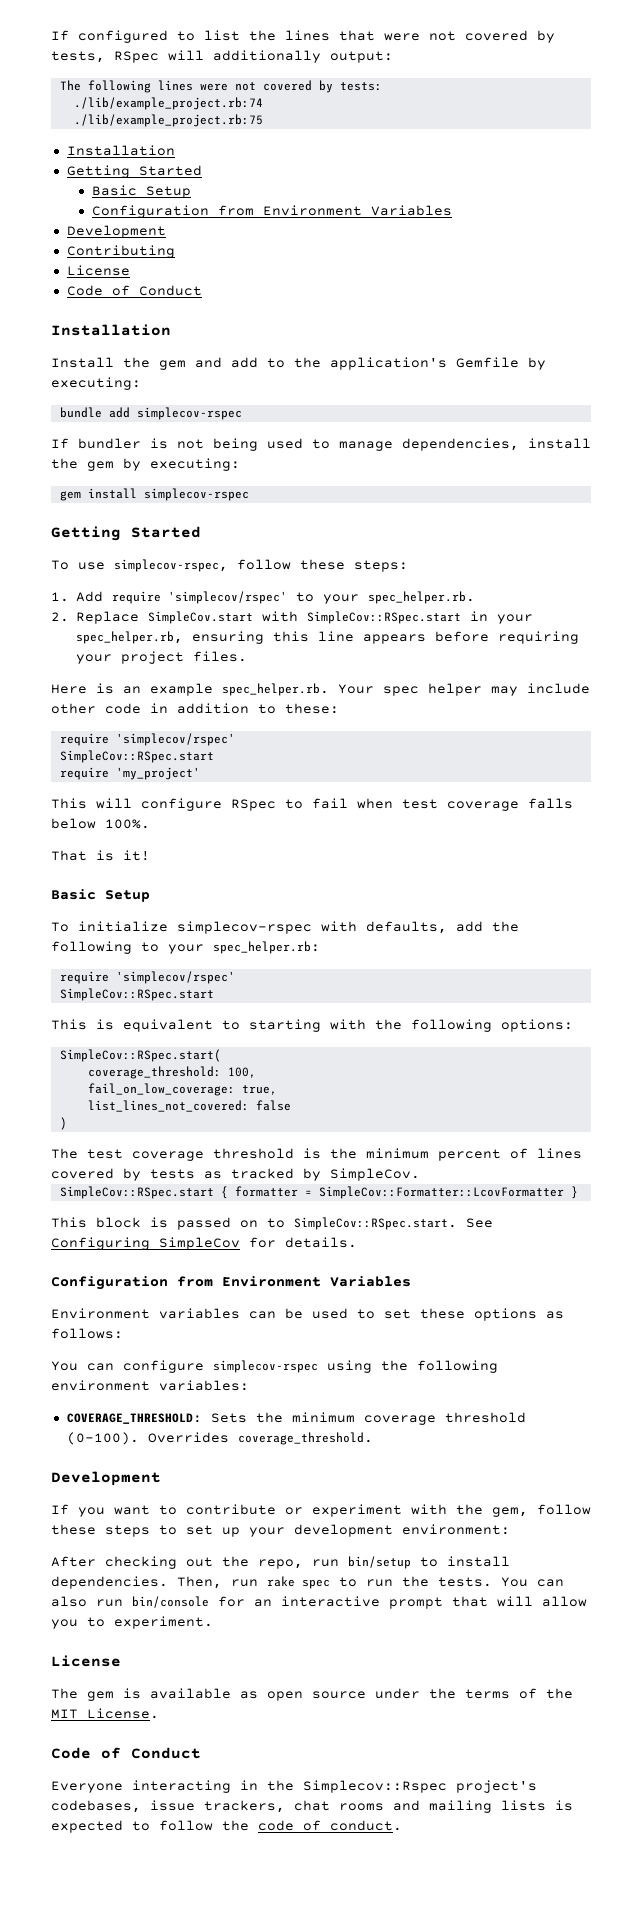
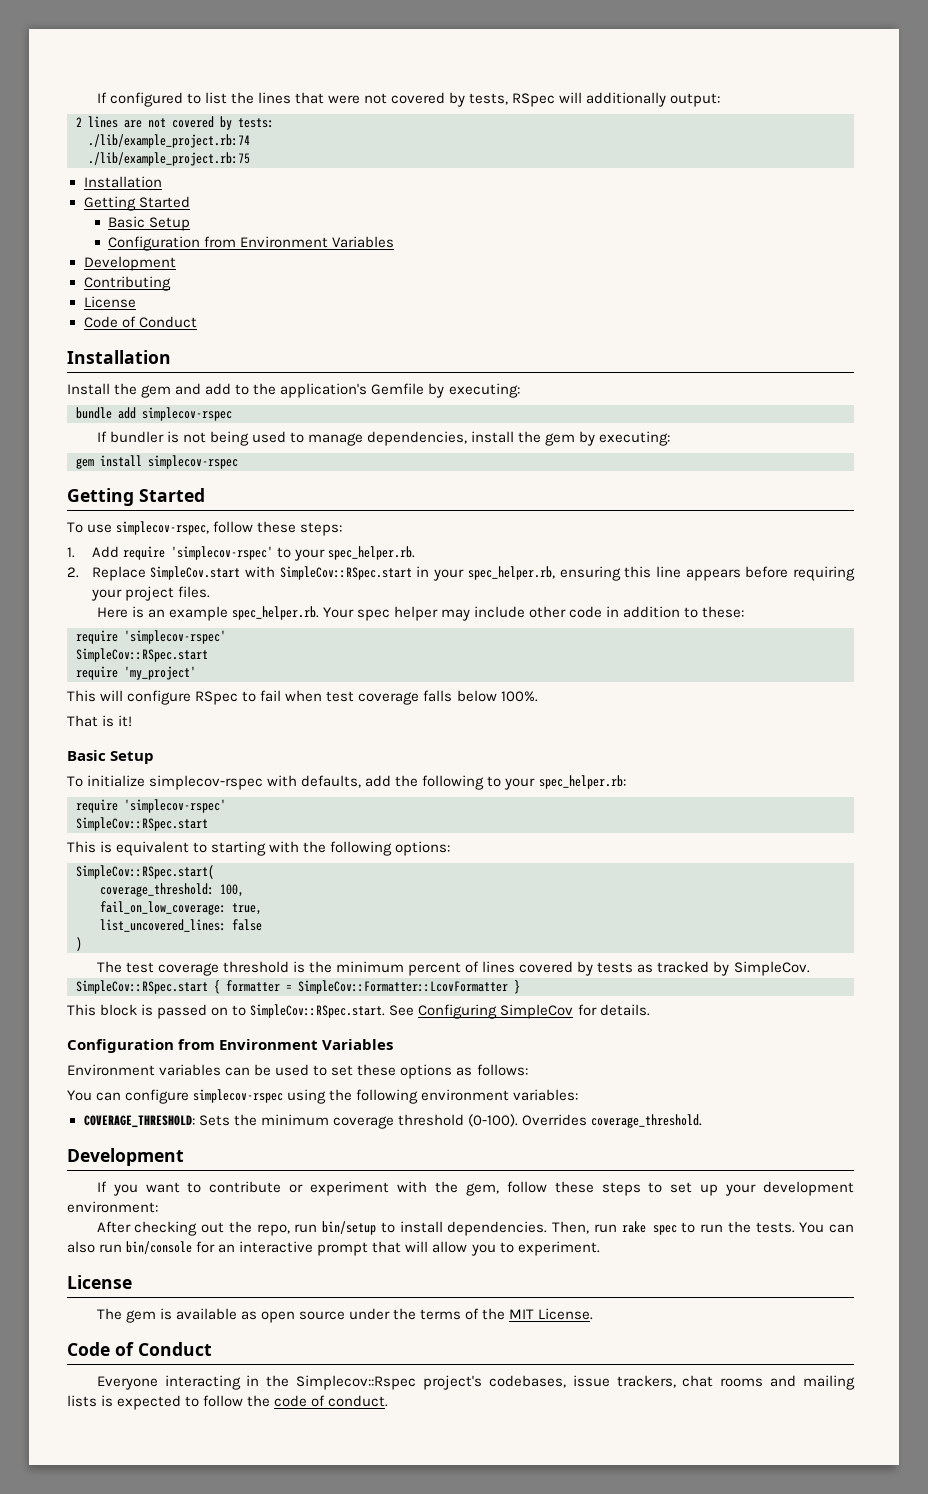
- The following lines were not covered by tests:
+ 2 lines are not covered by tests:
- 1. Add require 'simplecov/rspec' to your spec_helper.rb.
+ 1. Add require 'simplecov-rspec' to your spec_helper.rb.
  Here is an example spec_helper.rb. Your spec helper may include other code in addition to these:
- require 'simplecov/rspec'
+ require 'simplecov-rspec'
  To initialize simplecov-rspec with defaults, add the following to your spec_helper.rb:
- require 'simplecov/rspec'
+ require 'simplecov-rspec'
- list_lines_not_covered: false
+ list_uncovered_lines: false

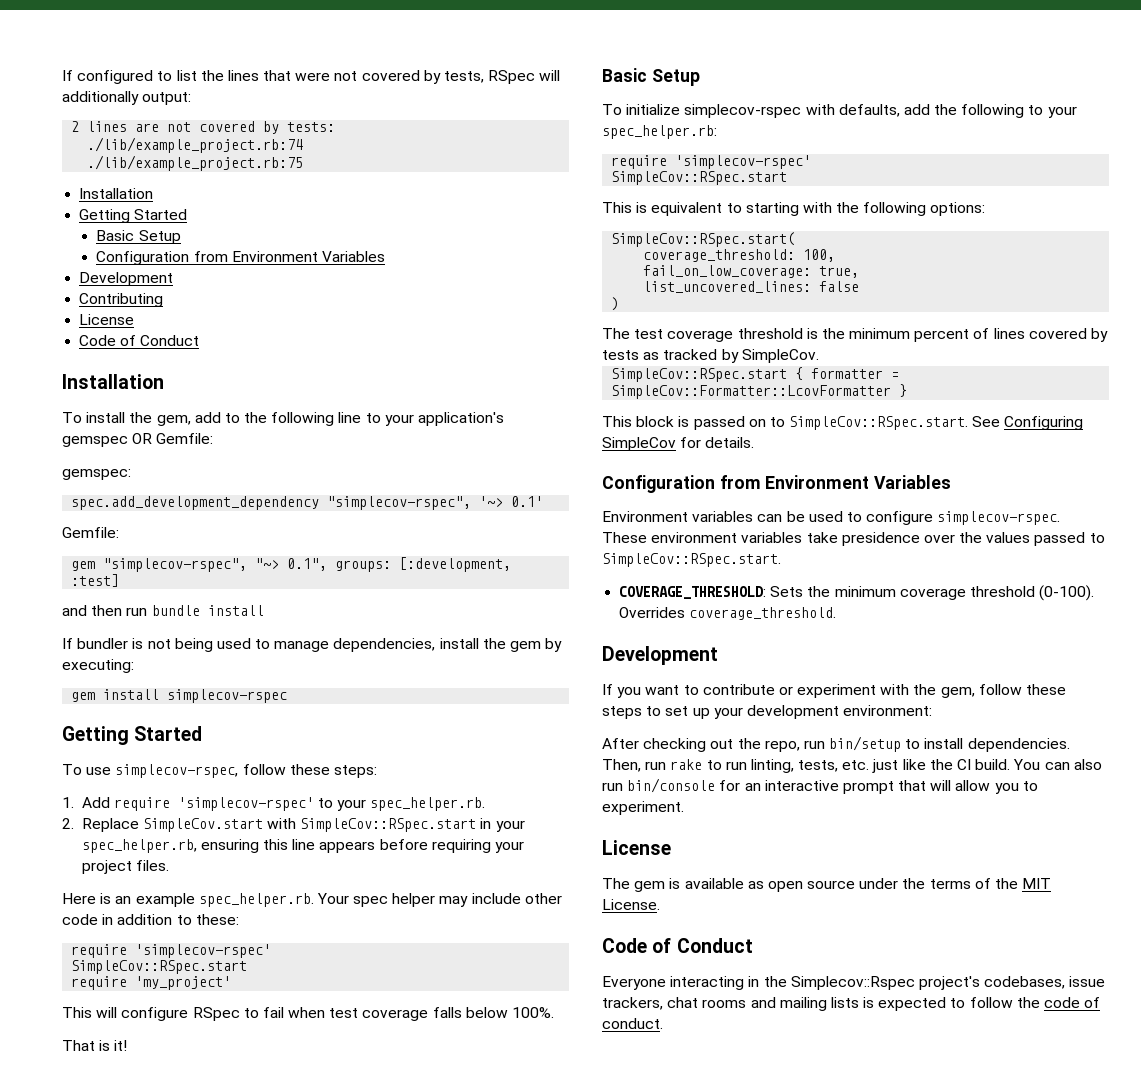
- Install the gem and add to the application's Gemfile by executing:
- bundle add simplecov-rspec
+ To install the gem, add to the following line to your application's gemspec OR Gemfile:
+ gemspec:
+ spec.add_development_dependency "simplecov-rspec", '~> 0.1'
+ Gemfile:
+ gem "simplecov-rspec", "~> 0.1", groups: [:development, :test]
+ and then run bundle install
- Environment variables can be used to set these options as follows:
- You can configure simplecov-rspec using the following environment variables:
+ Environment variables can be used to configure simplecov-rspec. These environment variables take presidence over the values passed to SimpleCov::RSpec.start.
- Then, run rake spec to run the tests.
+ Then, run rake to run linting, tests, etc. just like the CI build.

